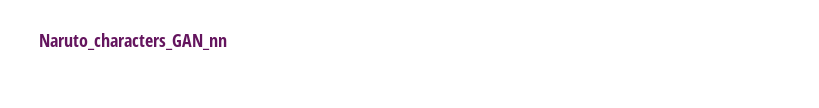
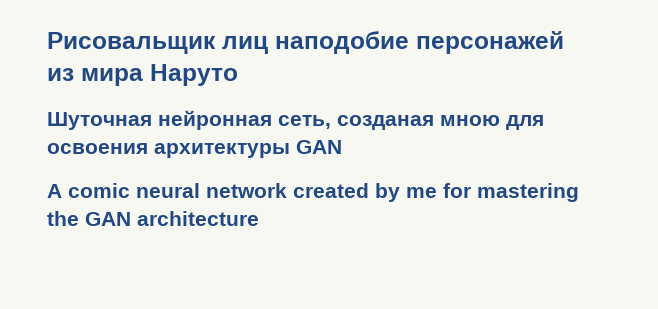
- Naruto_characters_GAN_nn
+ Рисовальщик лиц наподобие персонажей из мира Наруто
+ Шуточная нейронная сеть, созданая мною для освоения архитектуры GAN
+ A comic neural network created by me for mastering the GAN architecture

